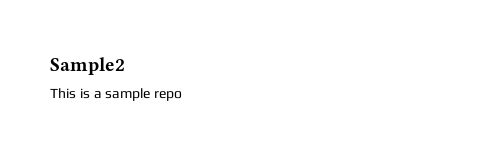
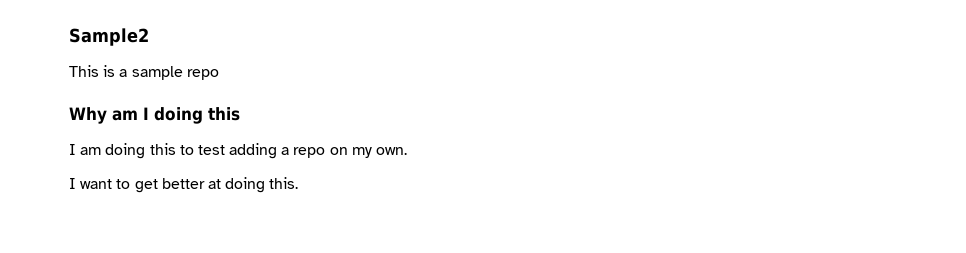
+ Why am I doing this
+ I am doing this to test adding a repo on my own.
+ I want to get better at doing this.

